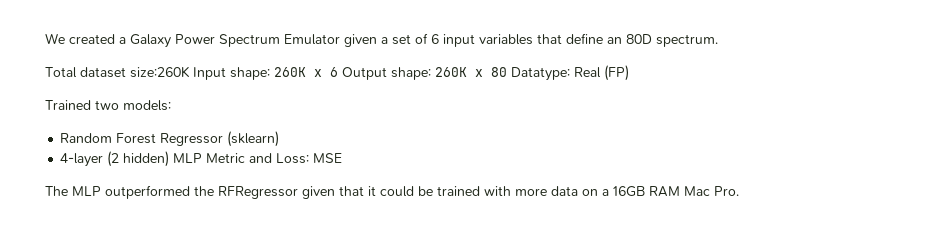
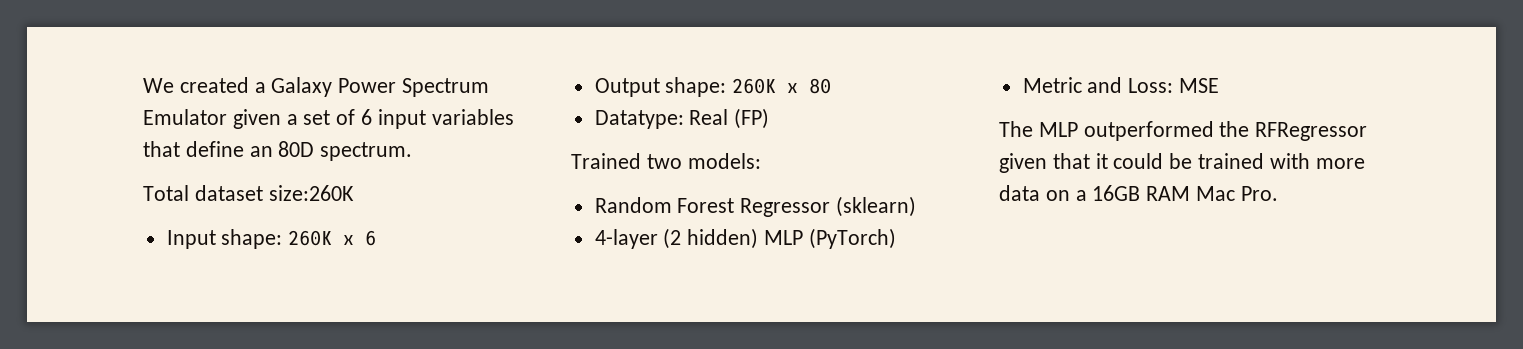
- Total dataset size:260K Input shape: 260K x 6 Output shape: 260K x 80 Datatype: Real (FP)
+ Total dataset size:260K
+ Input shape: 260K x 6
+ Output shape: 260K x 80
+ Datatype: Real (FP)
- 4-layer (2 hidden) MLP Metric and Loss: MSE
+ 4-layer (2 hidden) MLP (PyTorch)
+ Metric and Loss: MSE

